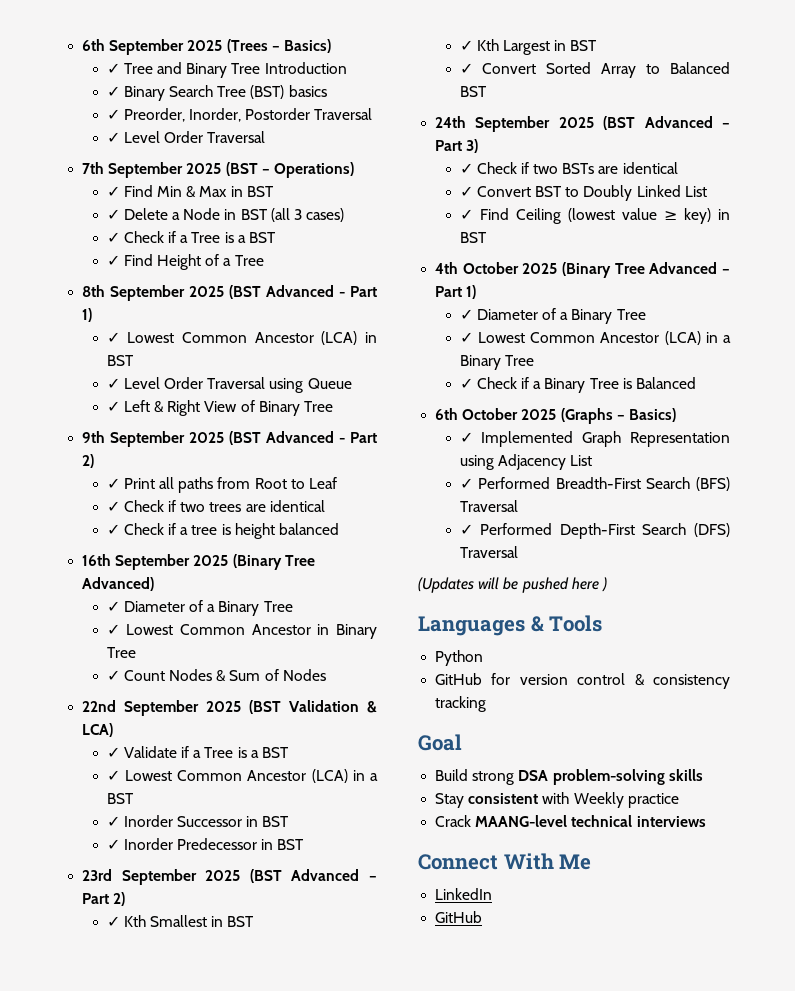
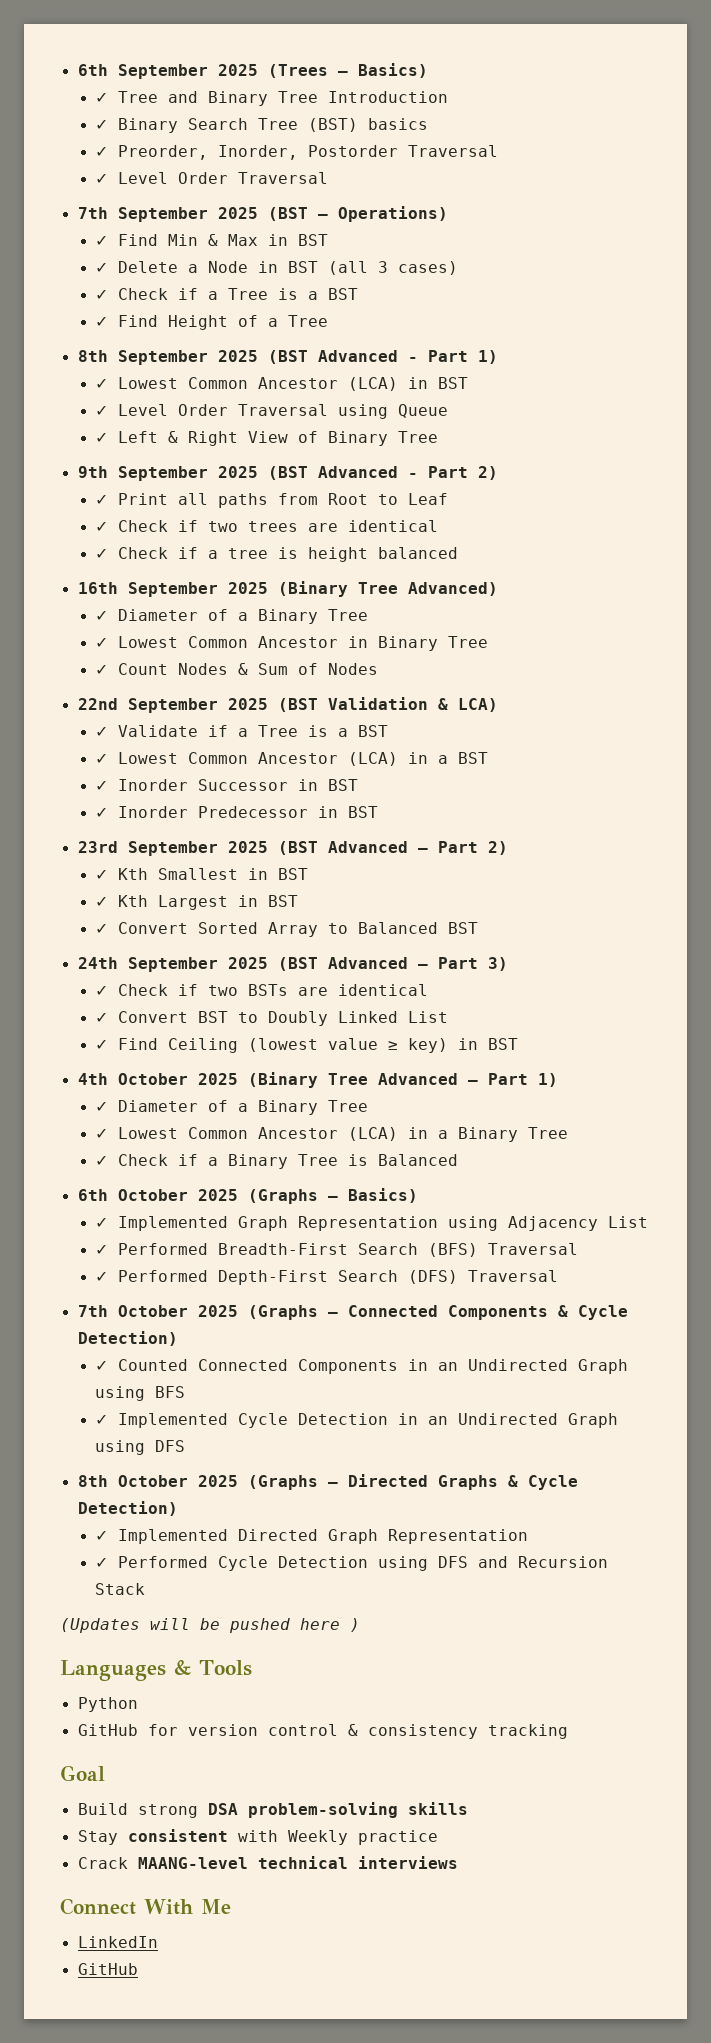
+ 7th October 2025 (Graphs – Connected Components & Cycle Detection)
+ ✓ Counted Connected Components in an Undirected Graph using BFS
+ ✓ Implemented Cycle Detection in an Undirected Graph using DFS
+ 8th October 2025 (Graphs – Directed Graphs & Cycle Detection)
+ ✓ Implemented Directed Graph Representation
+ ✓ Performed Cycle Detection using DFS and Recursion Stack

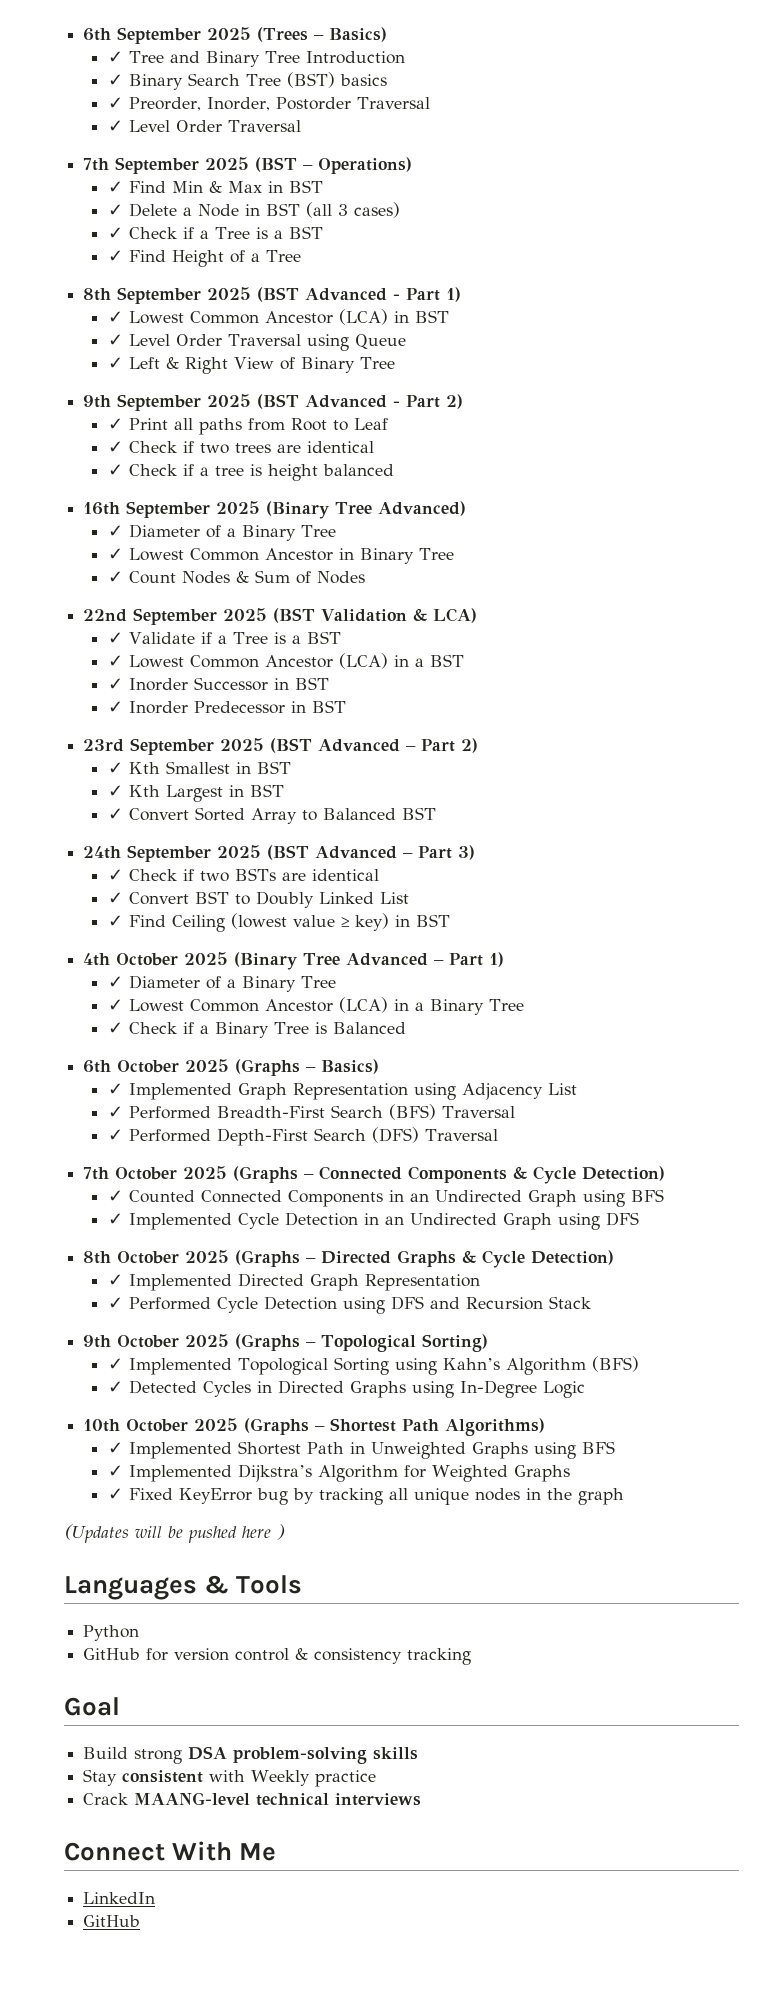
+ 9th October 2025 (Graphs – Topological Sorting)
+ ✓ Implemented Topological Sorting using Kahn’s Algorithm (BFS)
+ ✓ Detected Cycles in Directed Graphs using In-Degree Logic
+ 10th October 2025 (Graphs – Shortest Path Algorithms)
+ ✓ Implemented Shortest Path in Unweighted Graphs using BFS
+ ✓ Implemented Dijkstra’s Algorithm for Weighted Graphs
+ ✓ Fixed KeyError bug by tracking all unique nodes in the graph

